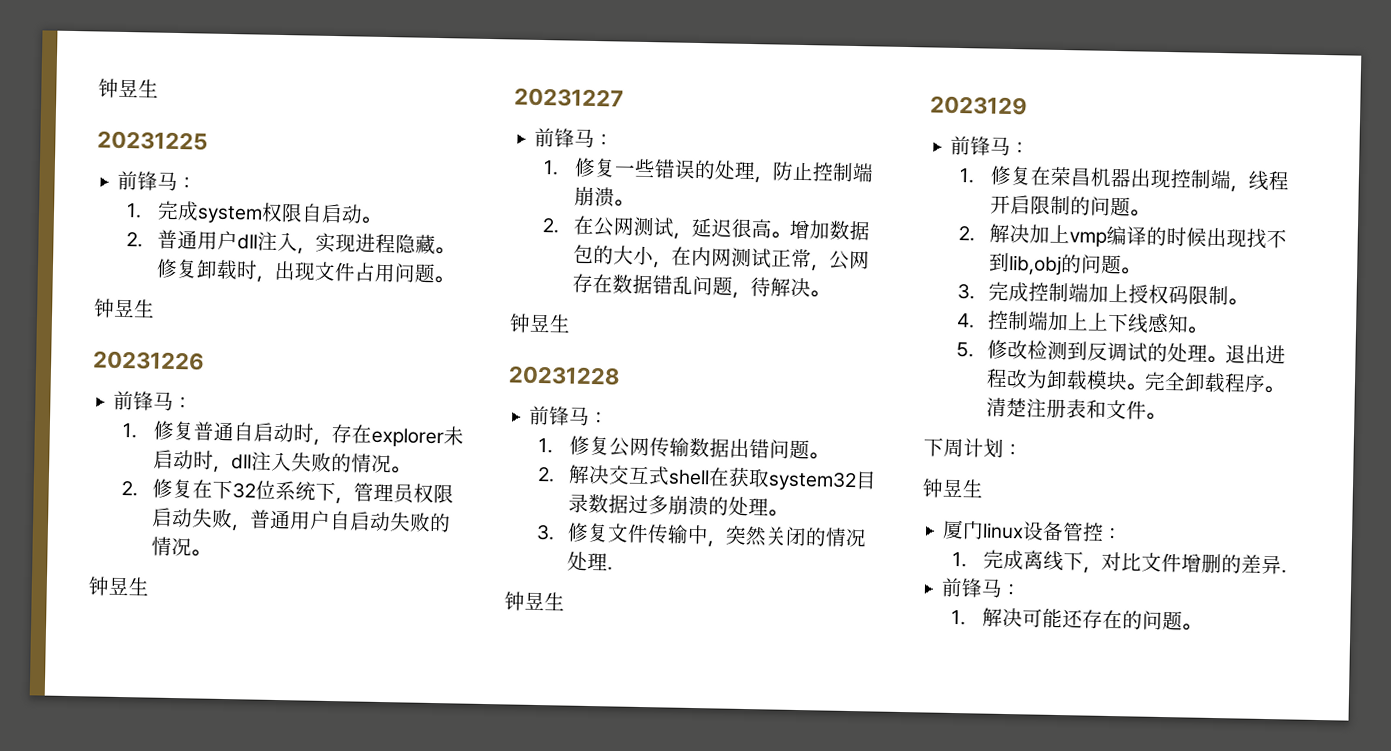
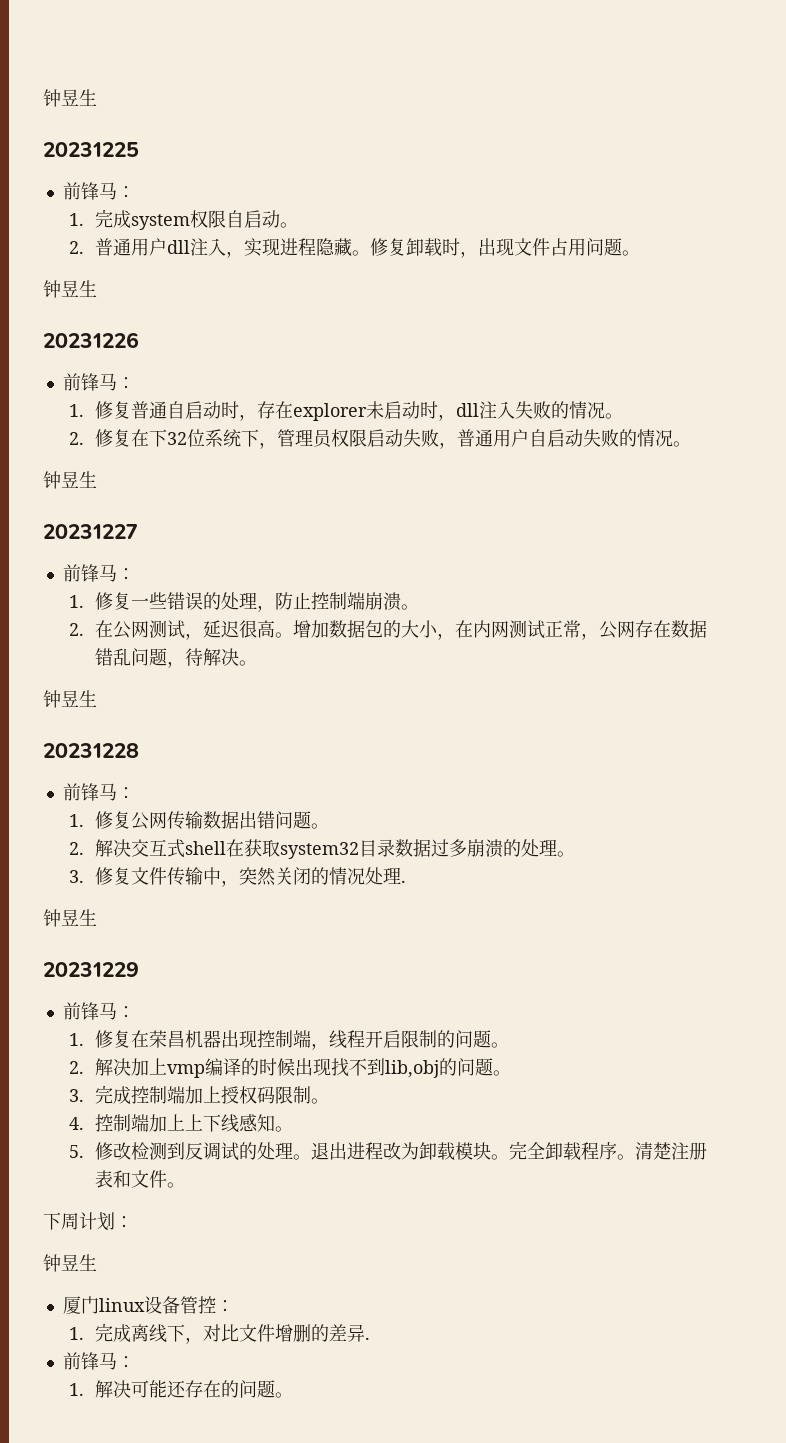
- 2023129
+ 20231229

